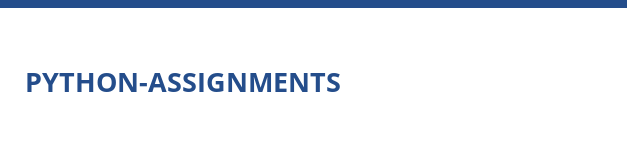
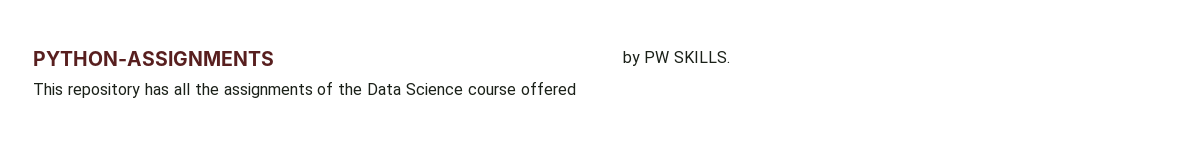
+ This repository has all the assignments of the Data Science course offered by PW SKILLS.

